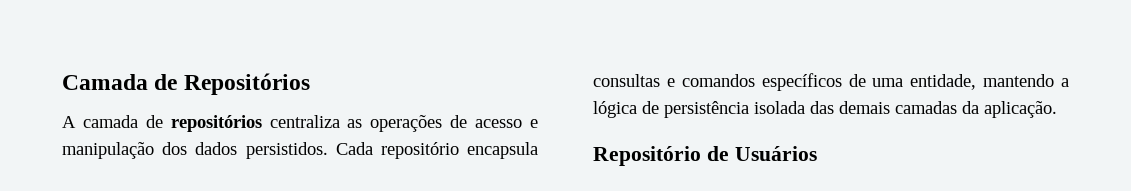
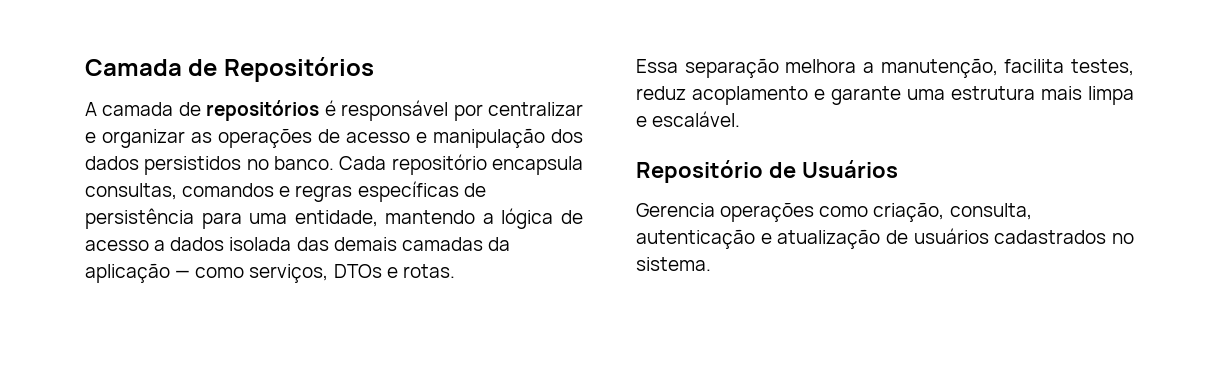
- A camada de repositórios centraliza as operações de acesso e manipulação dos dados persistidos. Cada repositório encapsula consultas e comandos específicos de uma entidade, mantendo a lógica de persistência isolada das demais camadas da aplicação.
+ A camada de repositórios é responsável por centralizar e organizar as operações de acesso e manipulação dos dados persistidos no banco. Cada repositório encapsula consultas, comandos e regras específicas de persistência para uma entidade, mantendo a lógica de acesso a dados isolada das demais camadas da aplicação — como serviços, DTOs e rotas.
+ Essa separação melhora a manutenção, facilita testes, reduz acoplamento e garante uma estrutura mais limpa e escalável.
  Repositório de Usuários
+ Gerencia operações como criação, consulta, autenticação e atualização de usuários cadastrados no sistema.

